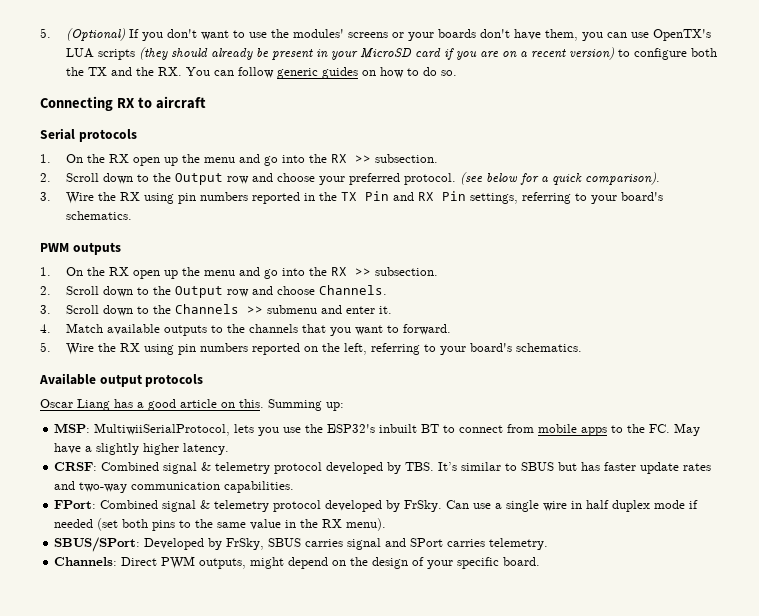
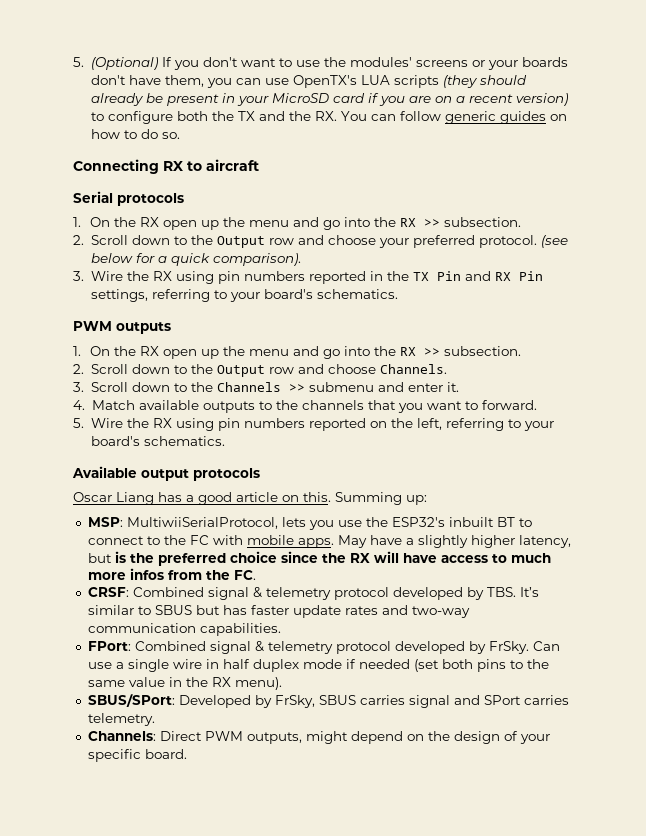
- MSP: MultiwiiSerialProtocol, lets you use the ESP32's inbuilt BT to connect from mobile apps to the FC. May have a slightly higher latency.
+ MSP: MultiwiiSerialProtocol, lets you use the ESP32's inbuilt BT to connect to the FC with mobile apps. May have a slightly higher latency, but is the preferred choice since the RX will have access to much more infos from the FC.

